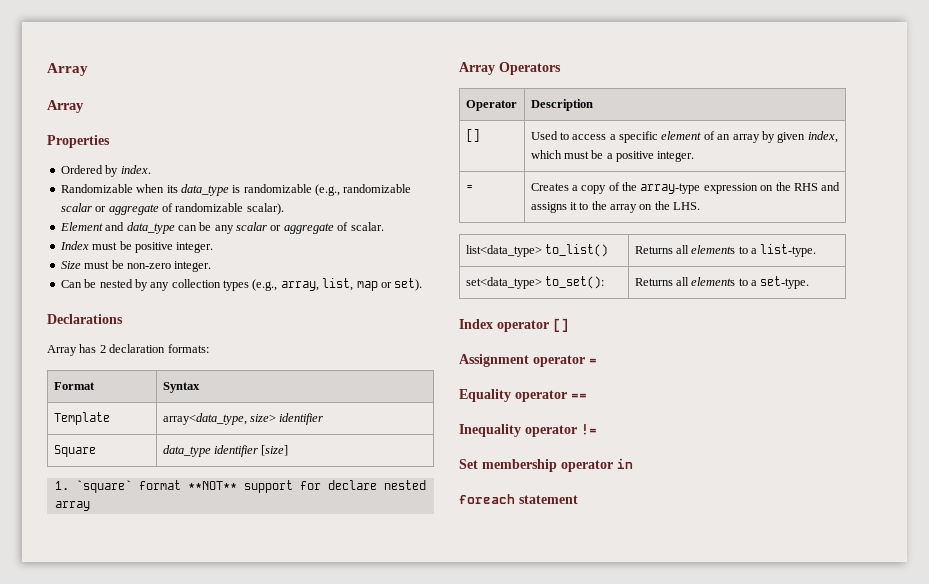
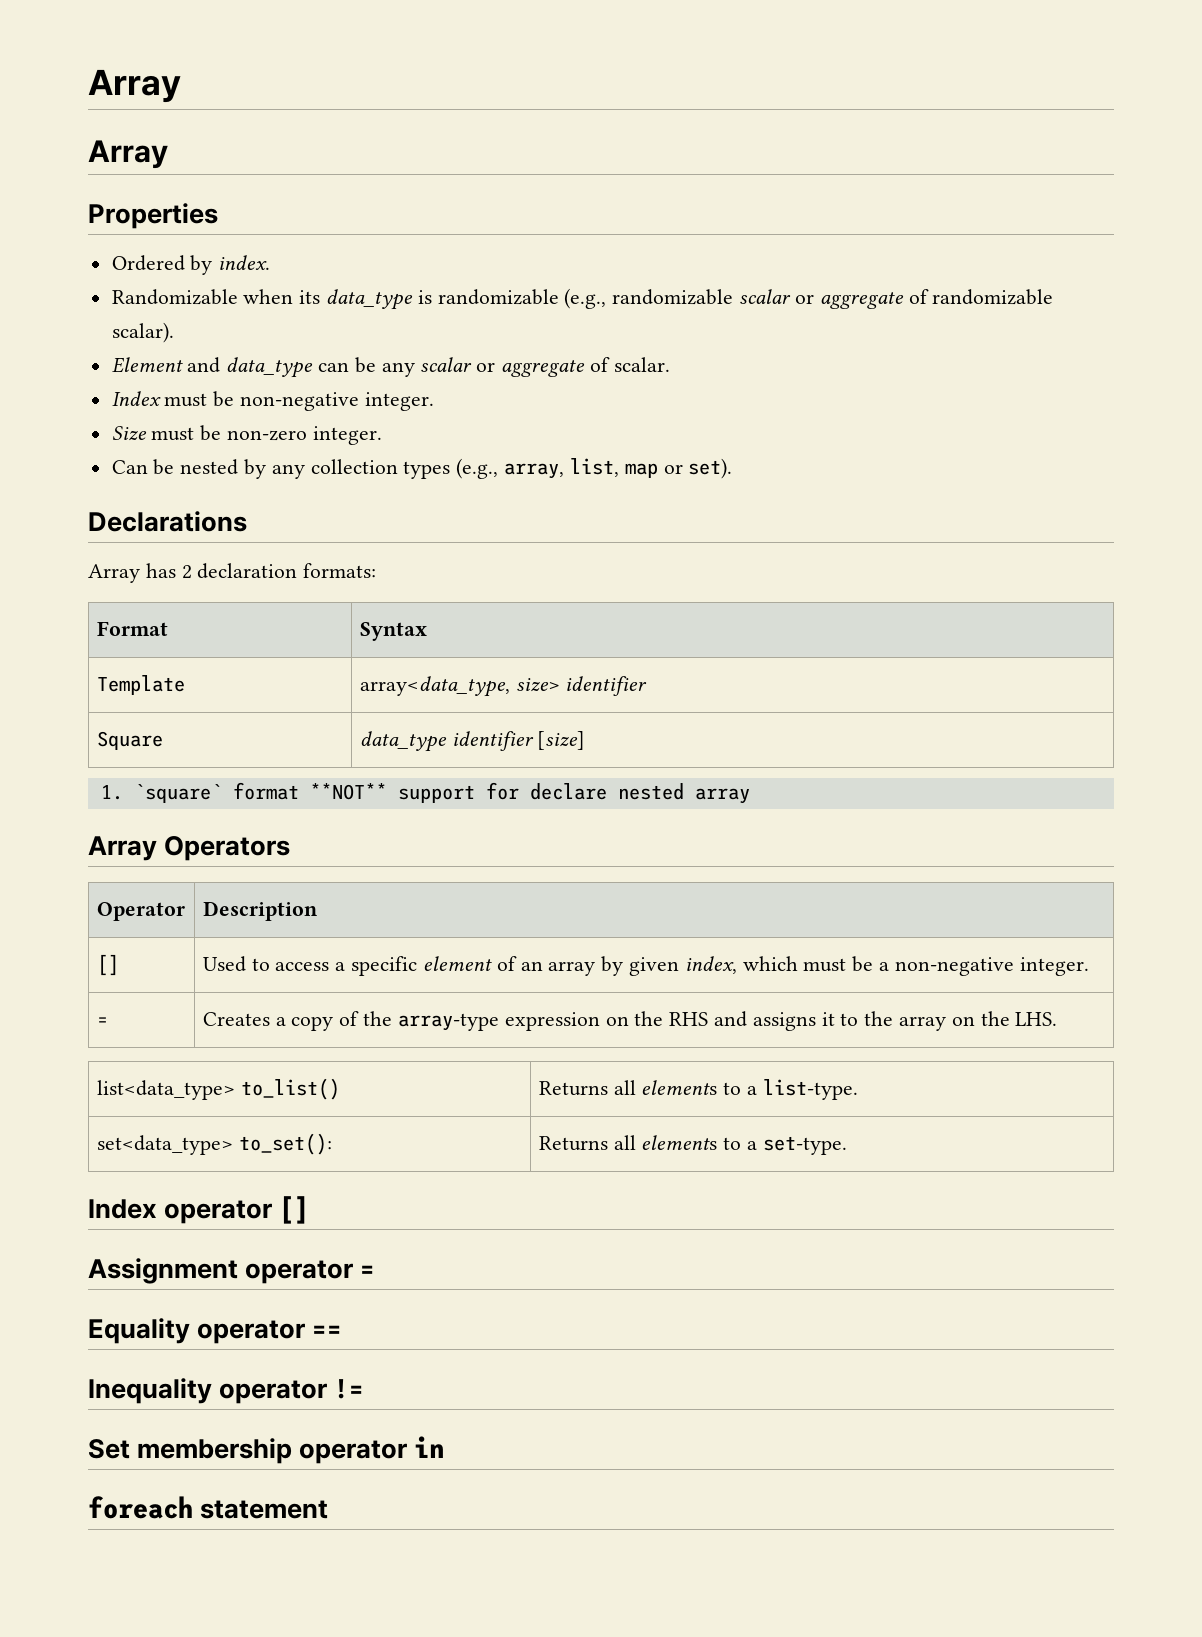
- Index must be positive integer.
+ Index must be non-negative integer.
- [] | Used to access a specific element of an array by given index, which must be a positive integer.
+ [] | Used to access a specific element of an array by given index, which must be a non-negative integer.

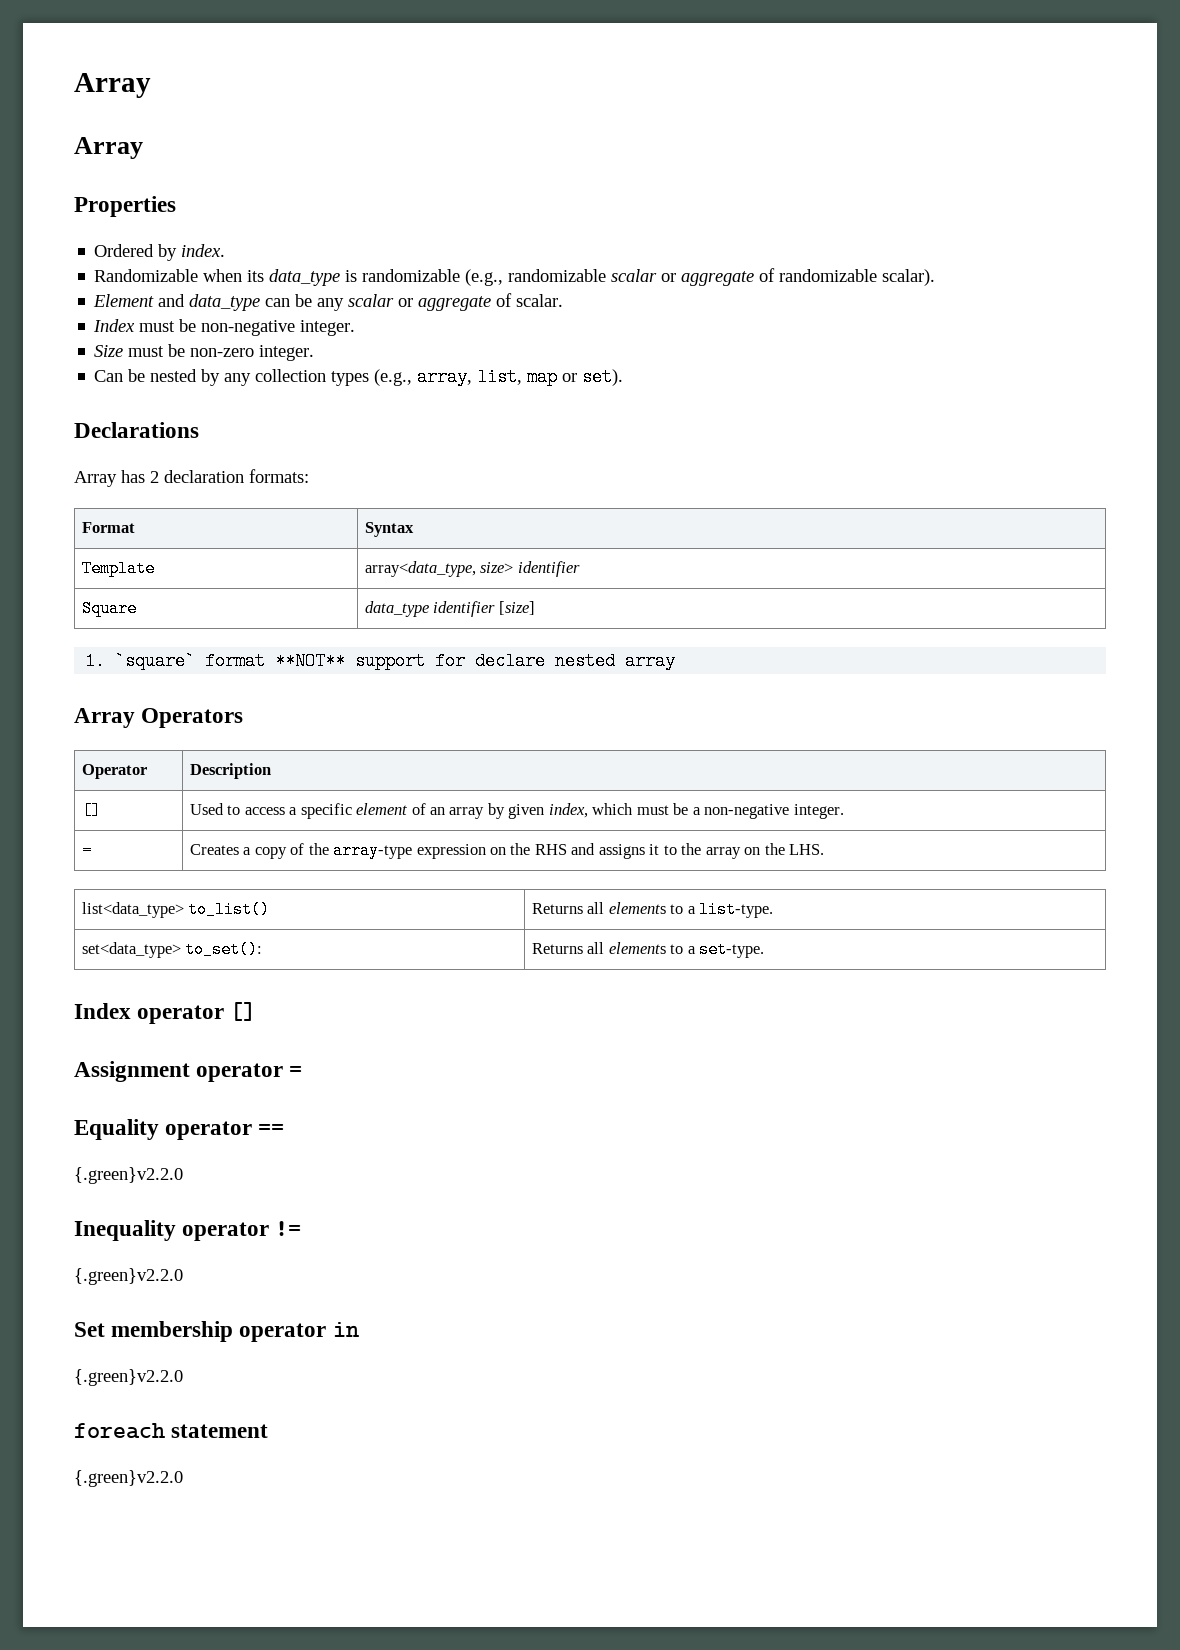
  Equality operator ==
+ {.green}v2.2.0
  Inequality operator !=
+ {.green}v2.2.0
  Set membership operator in
+ {.green}v2.2.0
  foreach statement
+ {.green}v2.2.0

